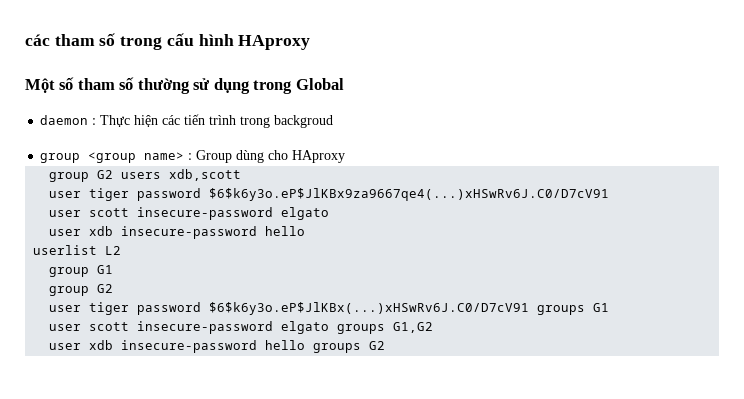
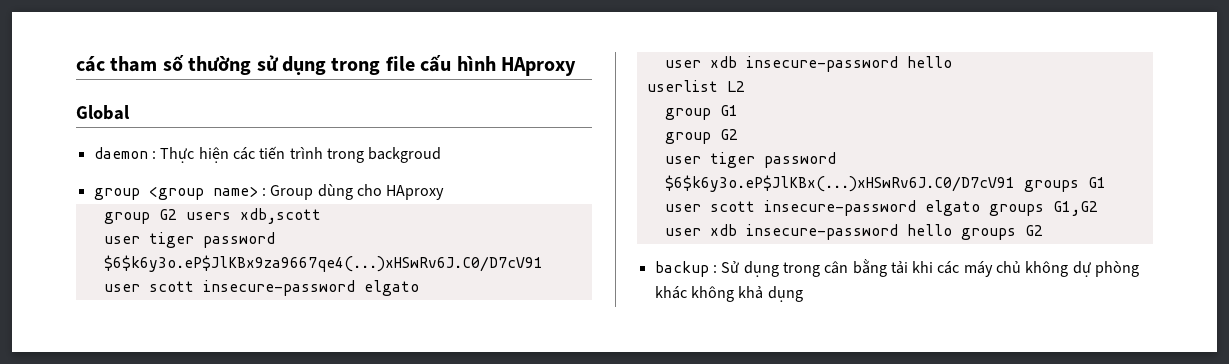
- các tham số trong cấu hình HAproxy
- Một số tham số thường sử dụng trong Global
+ các tham số thường sử dụng trong file cấu hình HAproxy
+ Global
+ backup : Sử dụng trong cân bằng tải khi các máy chủ không dự phòng khác không khả dụng

